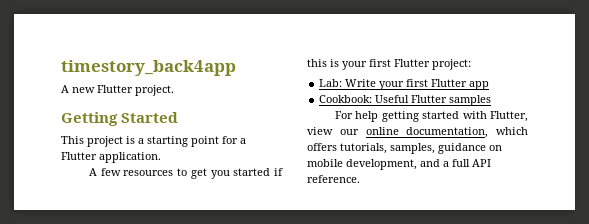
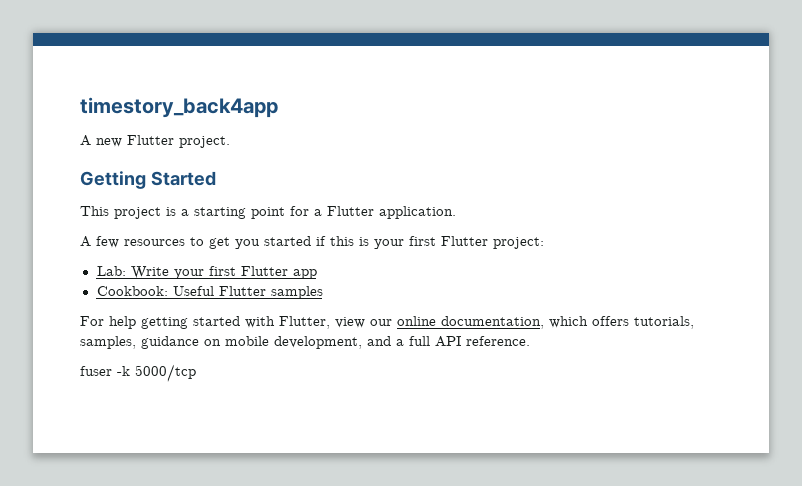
+ fuser -k 5000/tcp

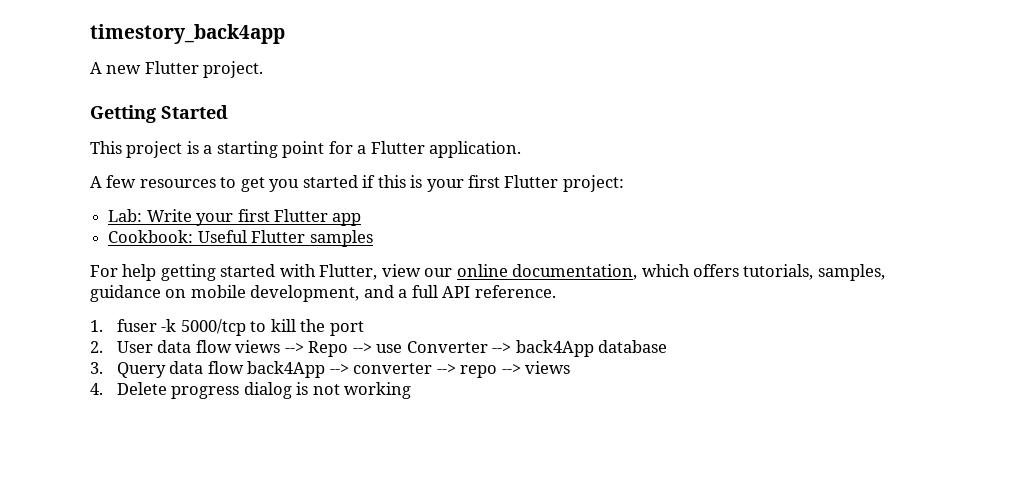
- fuser -k 5000/tcp
+ 1. fuser -k 5000/tcp to kill the port
+ 2. User data flow views --> Repo --> use Converter --> back4App database
+ 3. Query data flow back4App --> converter --> repo --> views
+ 4. Delete progress dialog is not working

